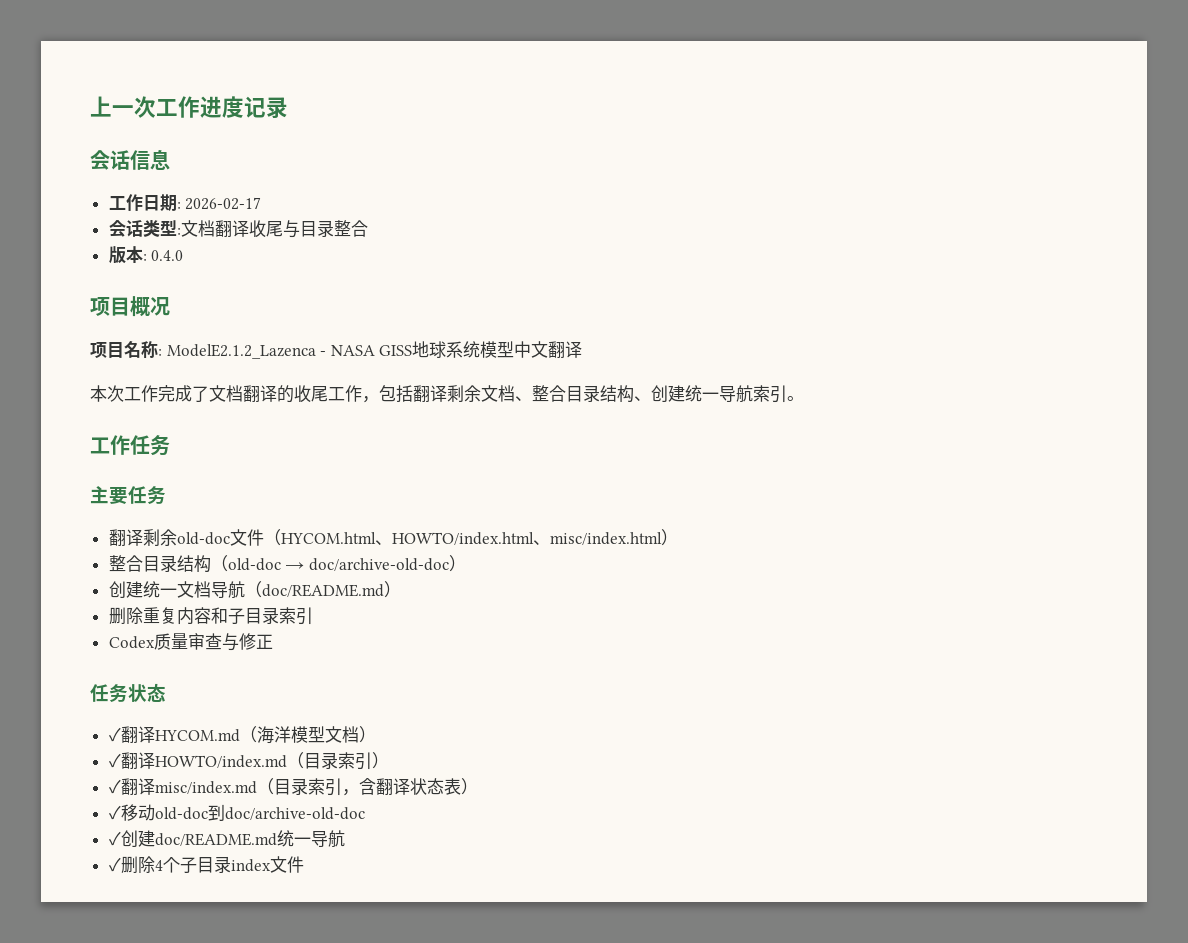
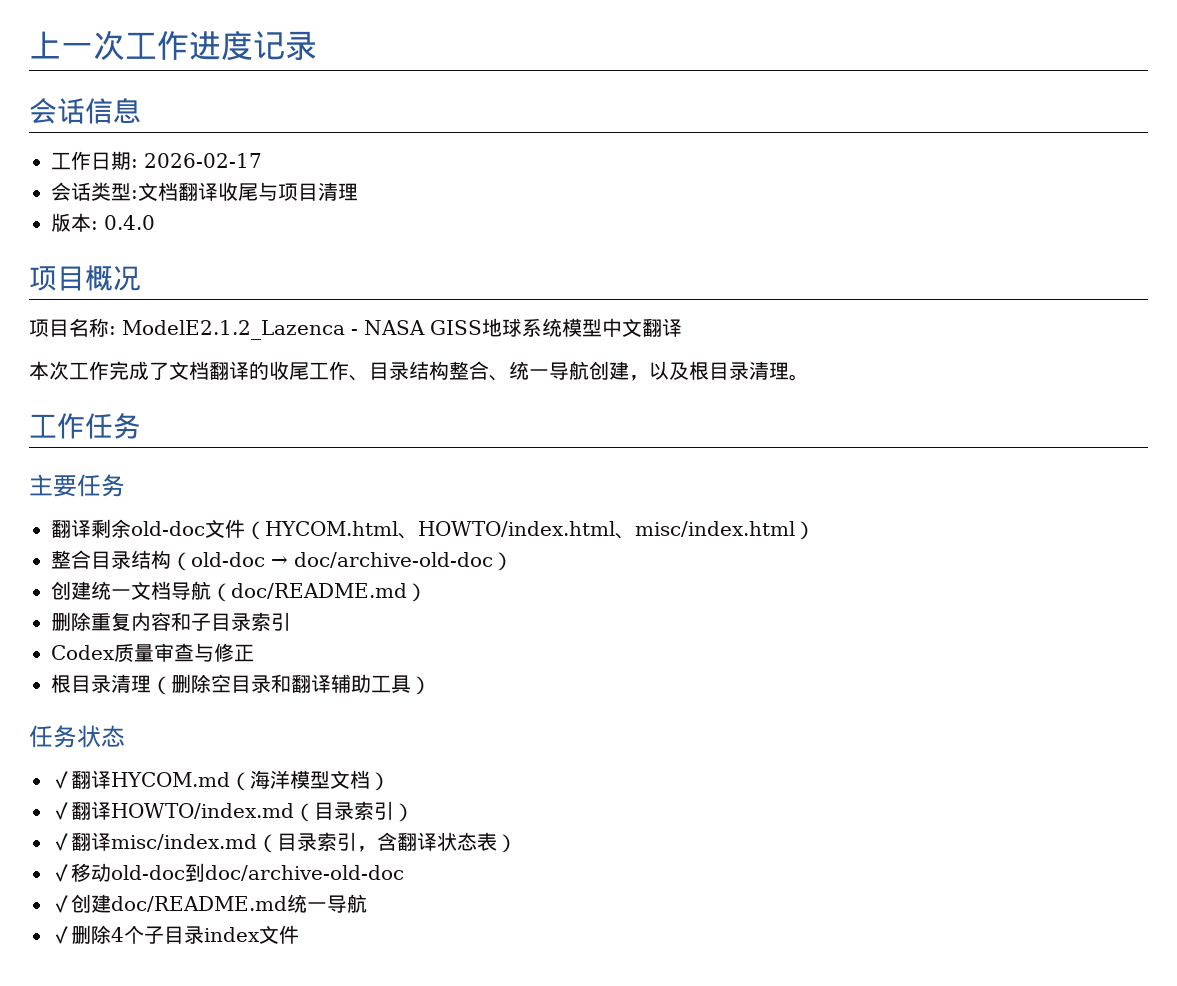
- 会话类型:文档翻译收尾与目录整合
+ 会话类型:文档翻译收尾与项目清理
- 本次工作完成了文档翻译的收尾工作，包括翻译剩余文档、整合目录结构、创建统一导航索引。
+ 本次工作完成了文档翻译的收尾工作、目录结构整合、统一导航创建，以及根目录清理。
+ 根目录清理（删除空目录和翻译辅助工具）

